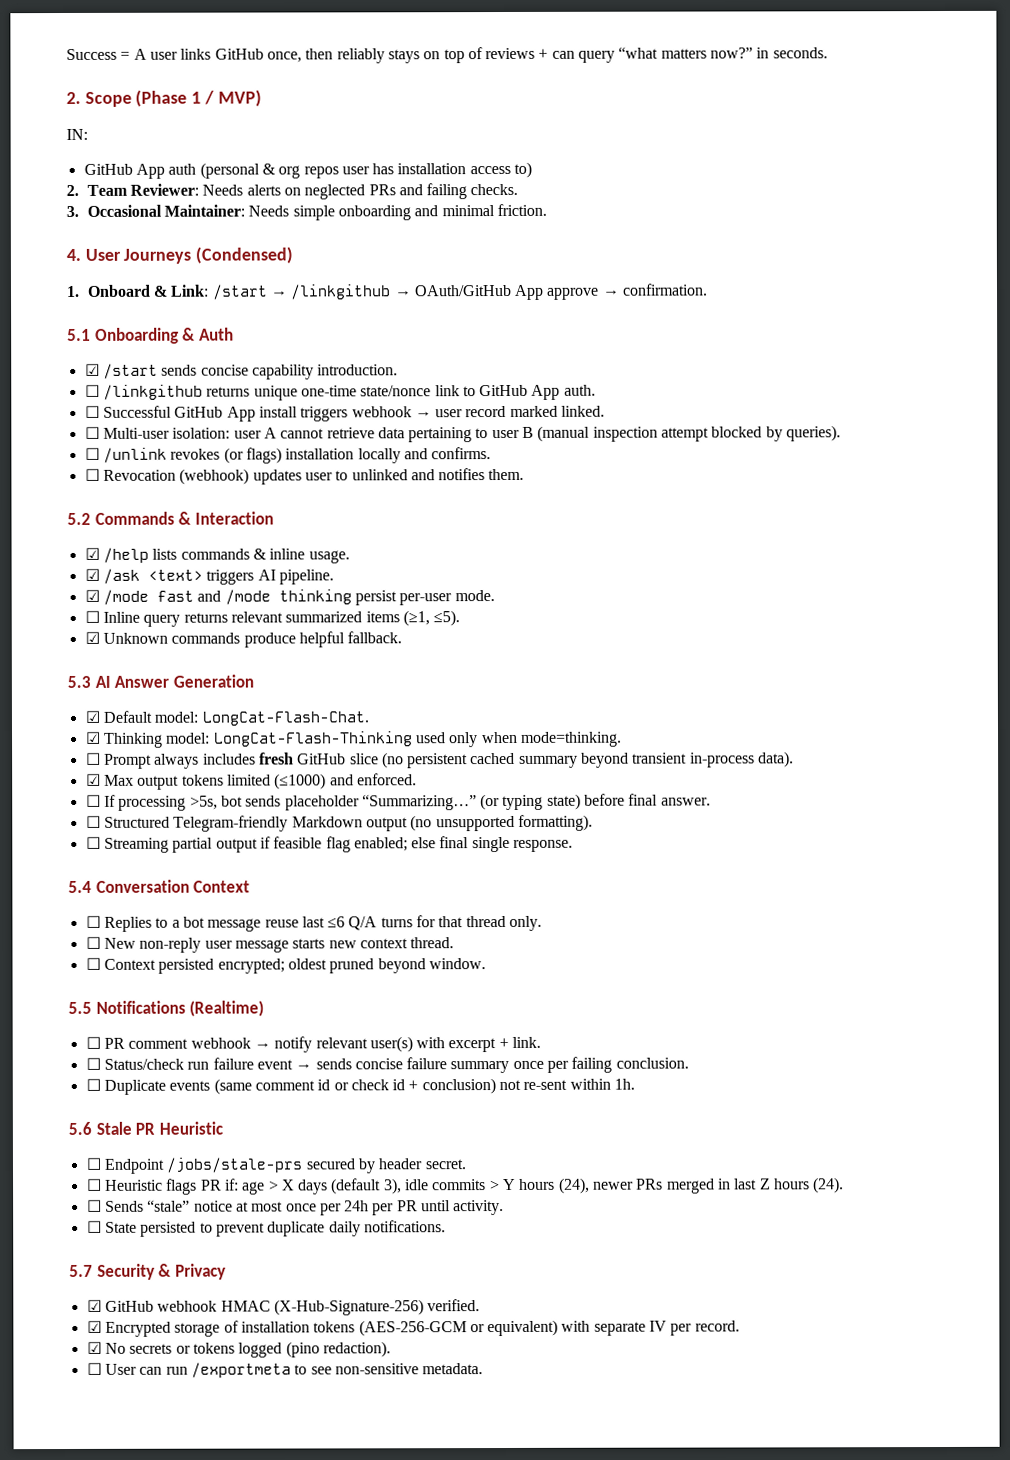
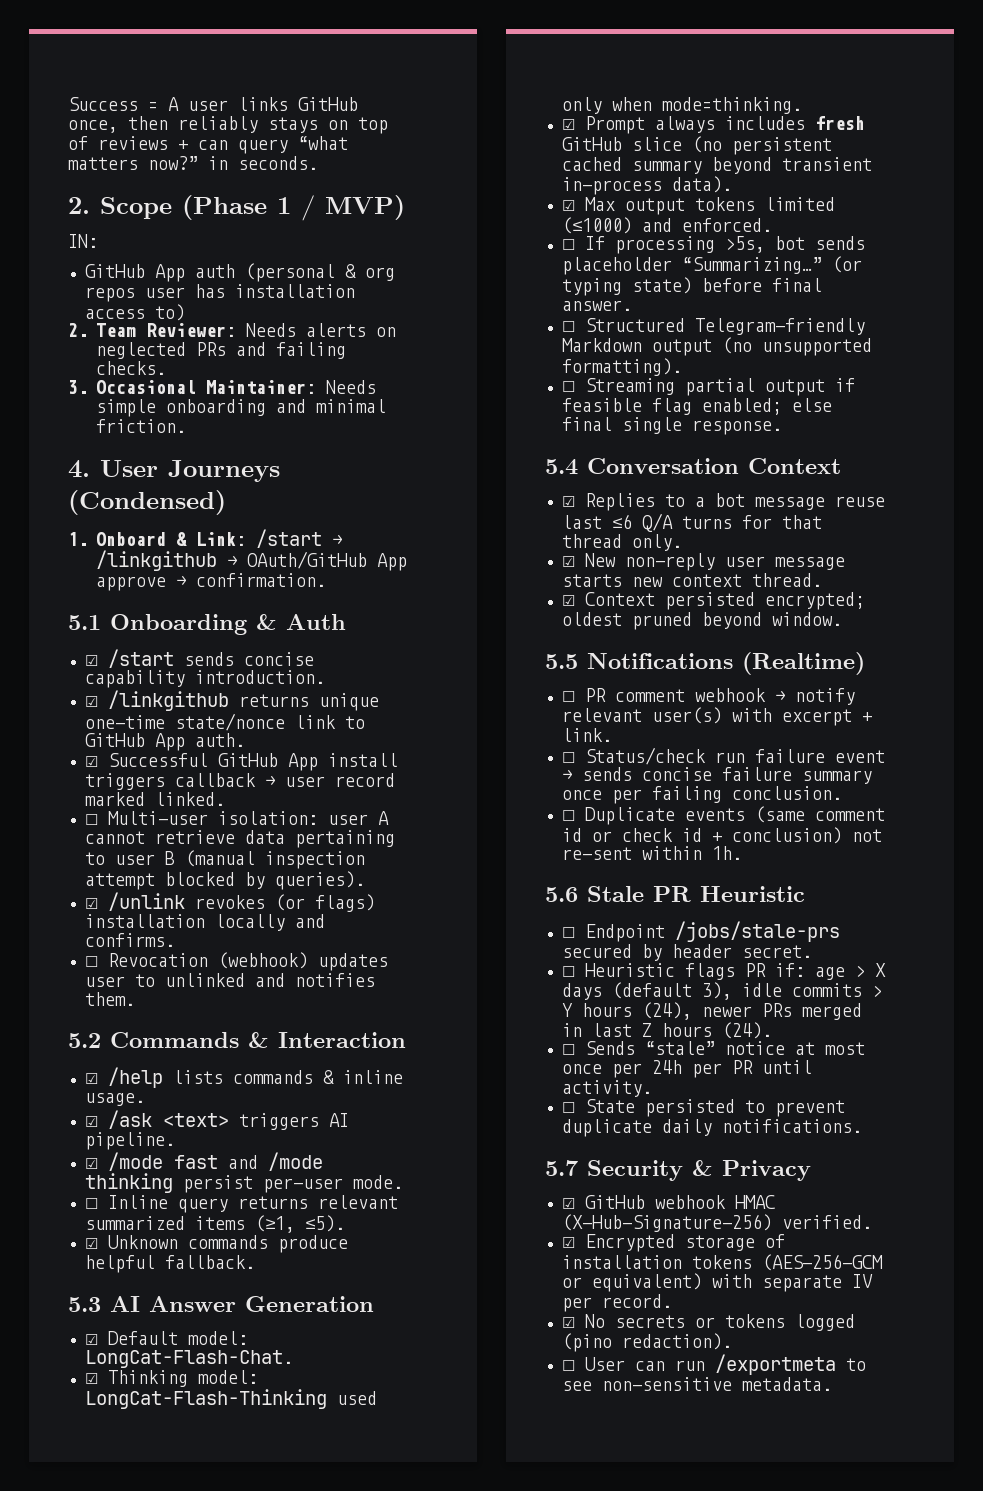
- ☐ /linkgithub returns unique one-time state/nonce link to GitHub App auth.
+ ☑ /linkgithub returns unique one-time state/nonce link to GitHub App auth.
- ☐ Successful GitHub App install triggers webhook → user record marked linked.
+ ☑ Successful GitHub App install triggers callback → user record marked linked.
- ☐ /unlink revokes (or flags) installation locally and confirms.
+ ☑ /unlink revokes (or flags) installation locally and confirms.
- ☐ Prompt always includes fresh GitHub slice (no persistent cached summary beyond transient in-process data).
+ ☑ Prompt always includes fresh GitHub slice (no persistent cached summary beyond transient in-process data).
- ☐ Replies to a bot message reuse last ≤6 Q/A turns for that thread only.
+ ☑ Replies to a bot message reuse last ≤6 Q/A turns for that thread only.
- ☐ New non-reply user message starts new context thread.
+ ☑ New non-reply user message starts new context thread.
- ☐ Context persisted encrypted; oldest pruned beyond window.
+ ☑ Context persisted encrypted; oldest pruned beyond window.

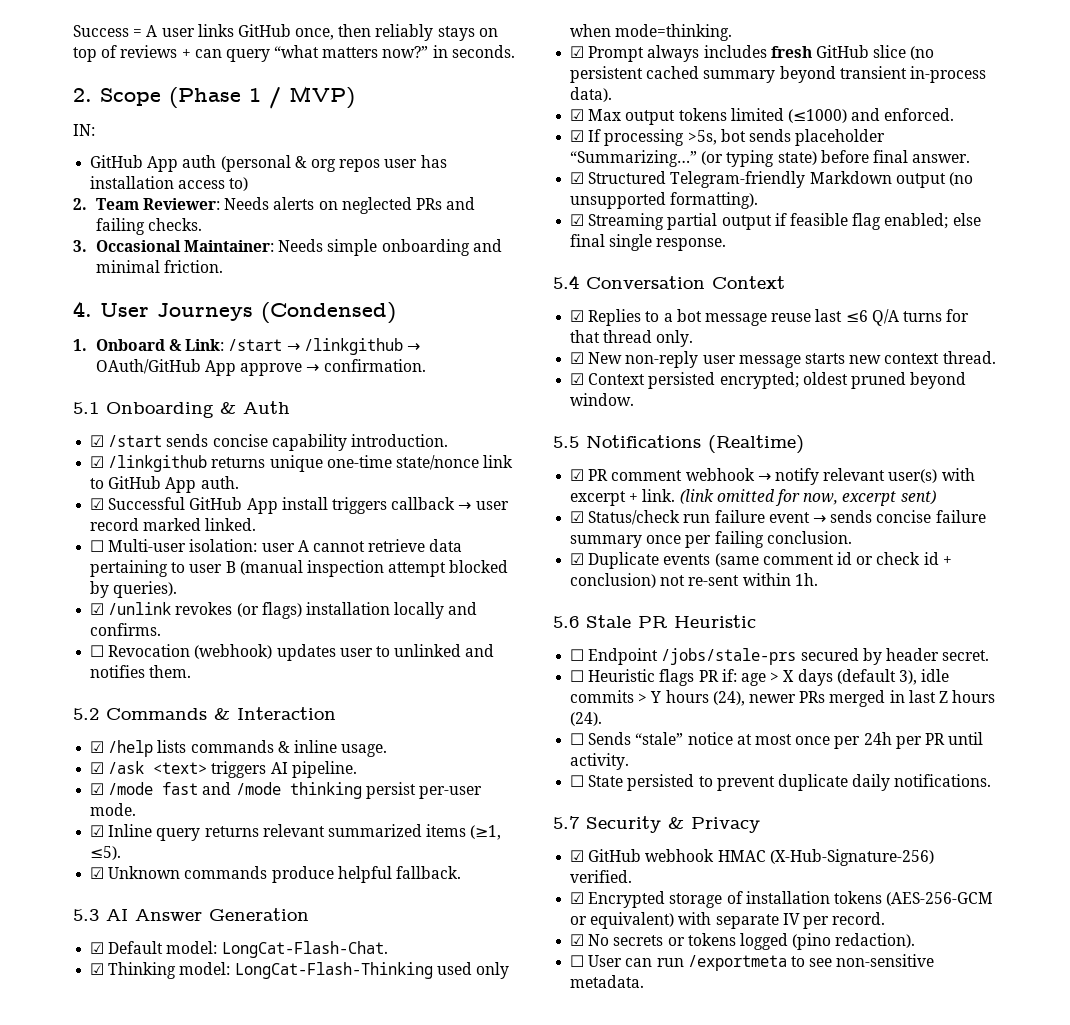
- ☐ Inline query returns relevant summarized items (≥1, ≤5).
+ ☑ Inline query returns relevant summarized items (≥1, ≤5).
- ☐ If processing >5s, bot sends placeholder “Summarizing…”
+ ☑ If processing >5s, bot sends placeholder “Summarizing…”
- ☐ Structured Telegram-friendly Markdown output (no unsupported formatting).
+ ☑ Structured Telegram-friendly Markdown output (no unsupported formatting).
- ☐ Streaming partial output if feasible flag enabled; else final single response.
+ ☑ Streaming partial output if feasible flag enabled; else final single response.
- ☐ PR comment webhook → notify relevant user(s) with excerpt + link.
- ☐ Status/check run failure event → sends concise failure summary once per failing conclusion.
+ ☑ PR comment webhook → notify relevant user(s) with excerpt + link. (link omitted for now, excerpt sent)
+ ☑ Status/check run failure event → sends concise failure summary once per failing conclusion.
- ☐ Duplicate events (same comment id or check id + conclusion) not re-sent within 1h.
+ ☑ Duplicate events (same comment id or check id + conclusion) not re-sent within 1h.

